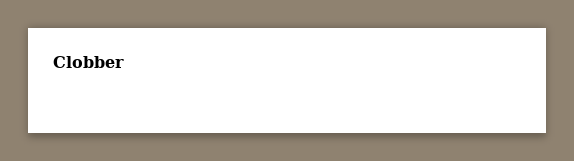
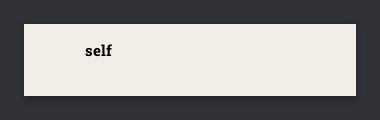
- Clobber
+ self

